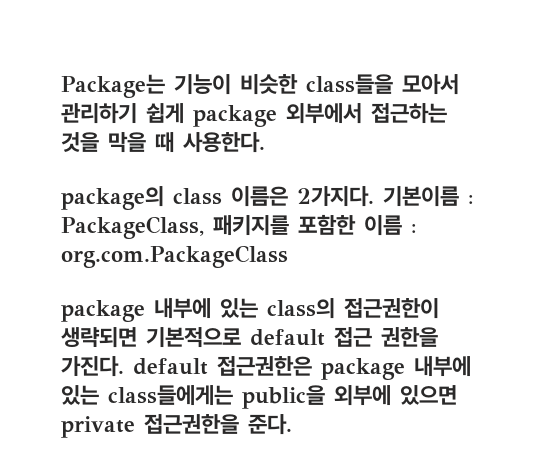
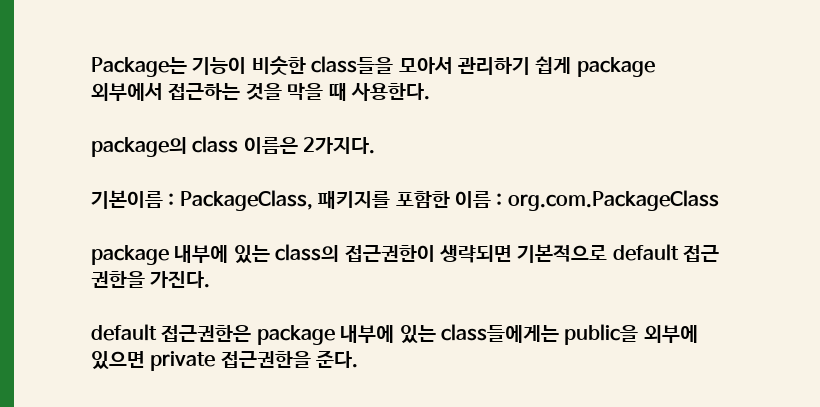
- package의 class 이름은 2가지다. 기본이름 : PackageClass, 패키지를 포함한 이름 : org.com.PackageClass
+ package의 class 이름은 2가지다.
+ 기본이름 : PackageClass, 패키지를 포함한 이름 : org.com.PackageClass
- package 내부에 있는 class의 접근권한이 생략되면 기본적으로 default 접근 권한을 가진다. default 접근권한은 package 내부에 있는 class들에게는 public을 외부에 있으면 private 접근권한을 준다.
+ package 내부에 있는 class의 접근권한이 생략되면 기본적으로 default 접근 권한을 가진다.
+ default 접근권한은 package 내부에 있는 class들에게는 public을 외부에 있으면 private 접근권한을 준다.

